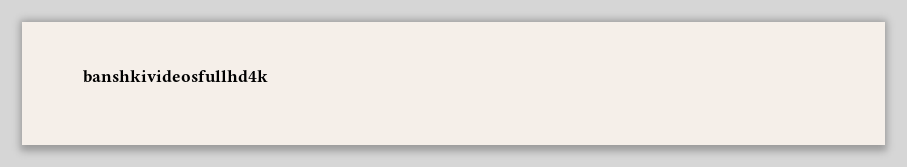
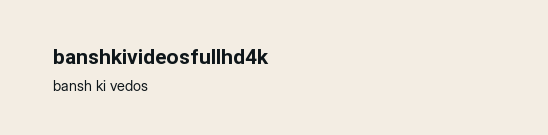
+ bansh ki vedos

